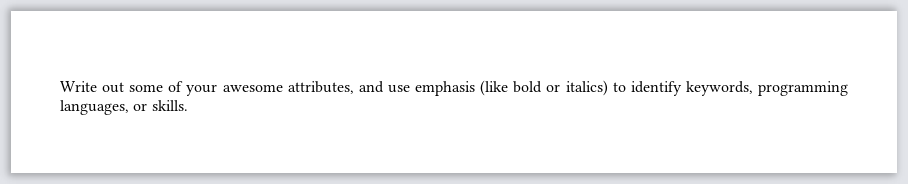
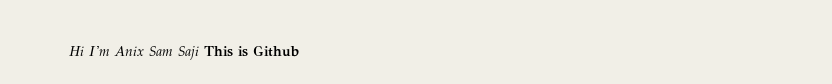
- Write out some of your awesome attributes, and use emphasis (like bold or italics) to identify keywords, programming languages, or skills.
+ Hi I'm Anix Sam Saji This is Github

